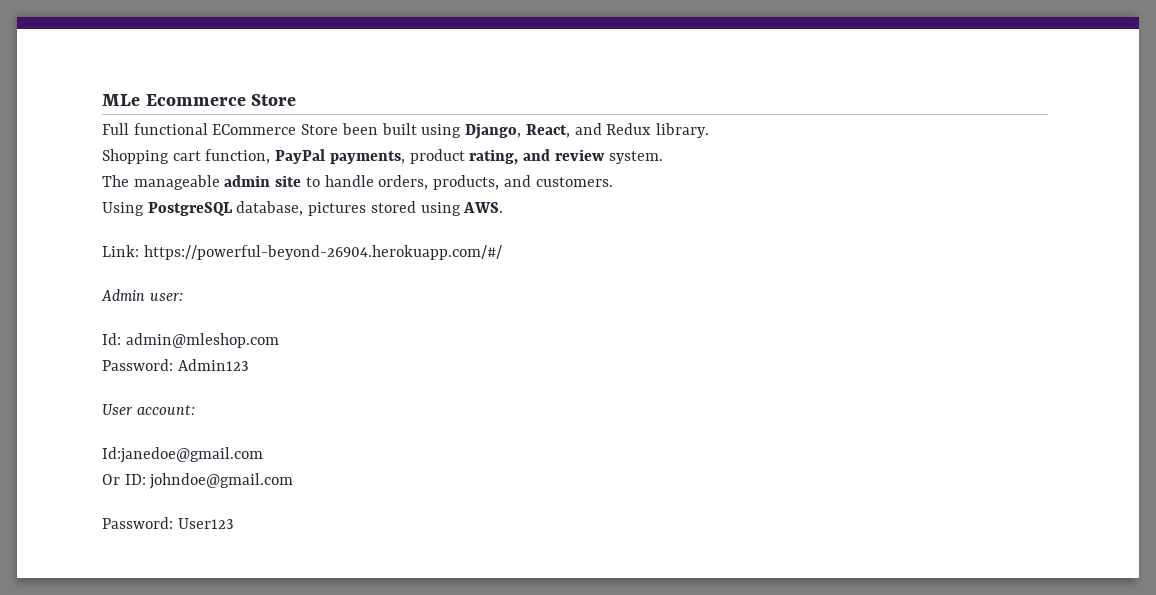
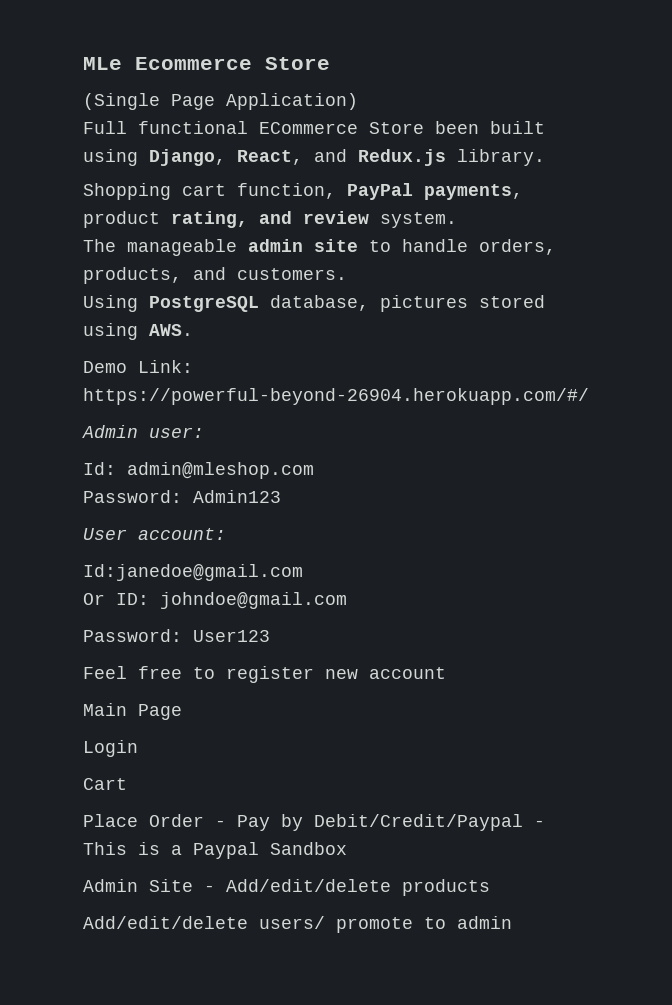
+ (Single Page Application)
- Full functional ECommerce Store been built using Django, React, and Redux library.
+ Full functional ECommerce Store been built using Django, React, and Redux.js library.
- Link: https://powerful-beyond-26904.herokuapp.com/#/
+ Demo Link: https://powerful-beyond-26904.herokuapp.com/#/
+ Feel free to register new account
+ Main Page
+ Login
+ Cart
+ Place Order - Pay by Debit/Credit/Paypal - This is a Paypal Sandbox
+ Admin Site - Add/edit/delete products
+ Add/edit/delete users/ promote to admin

